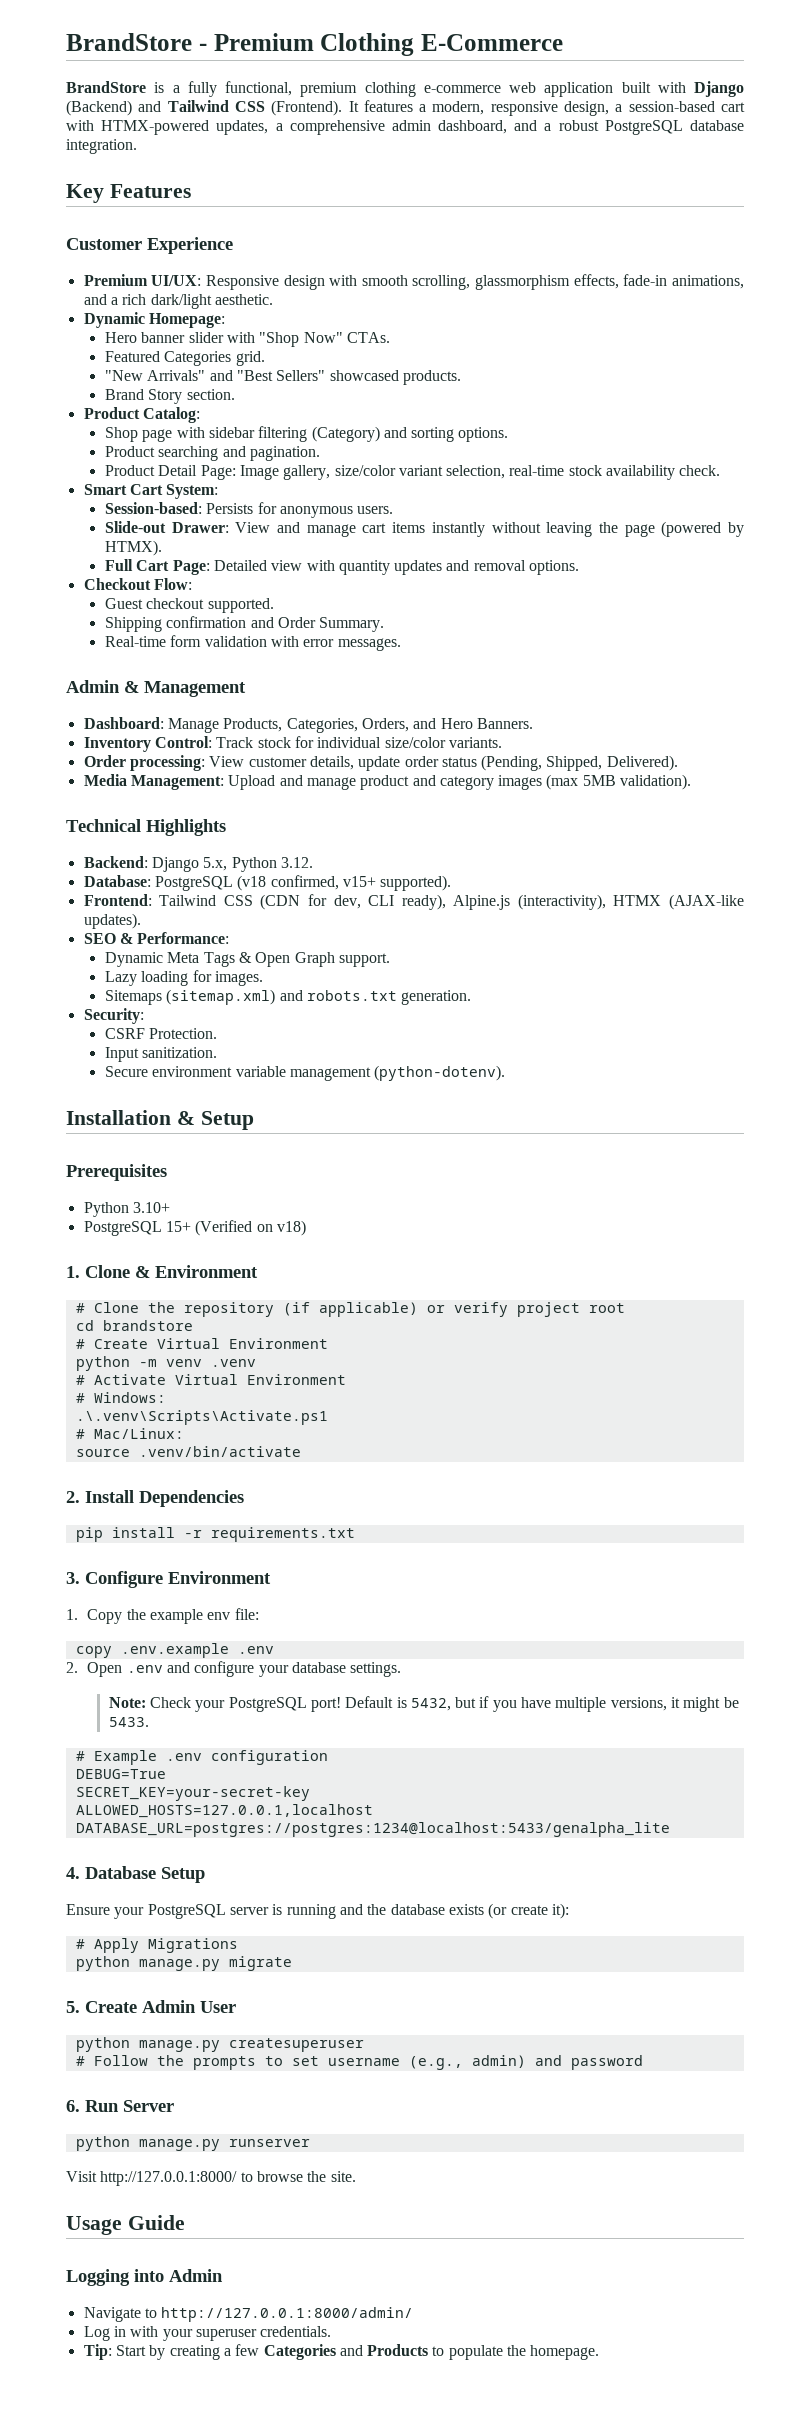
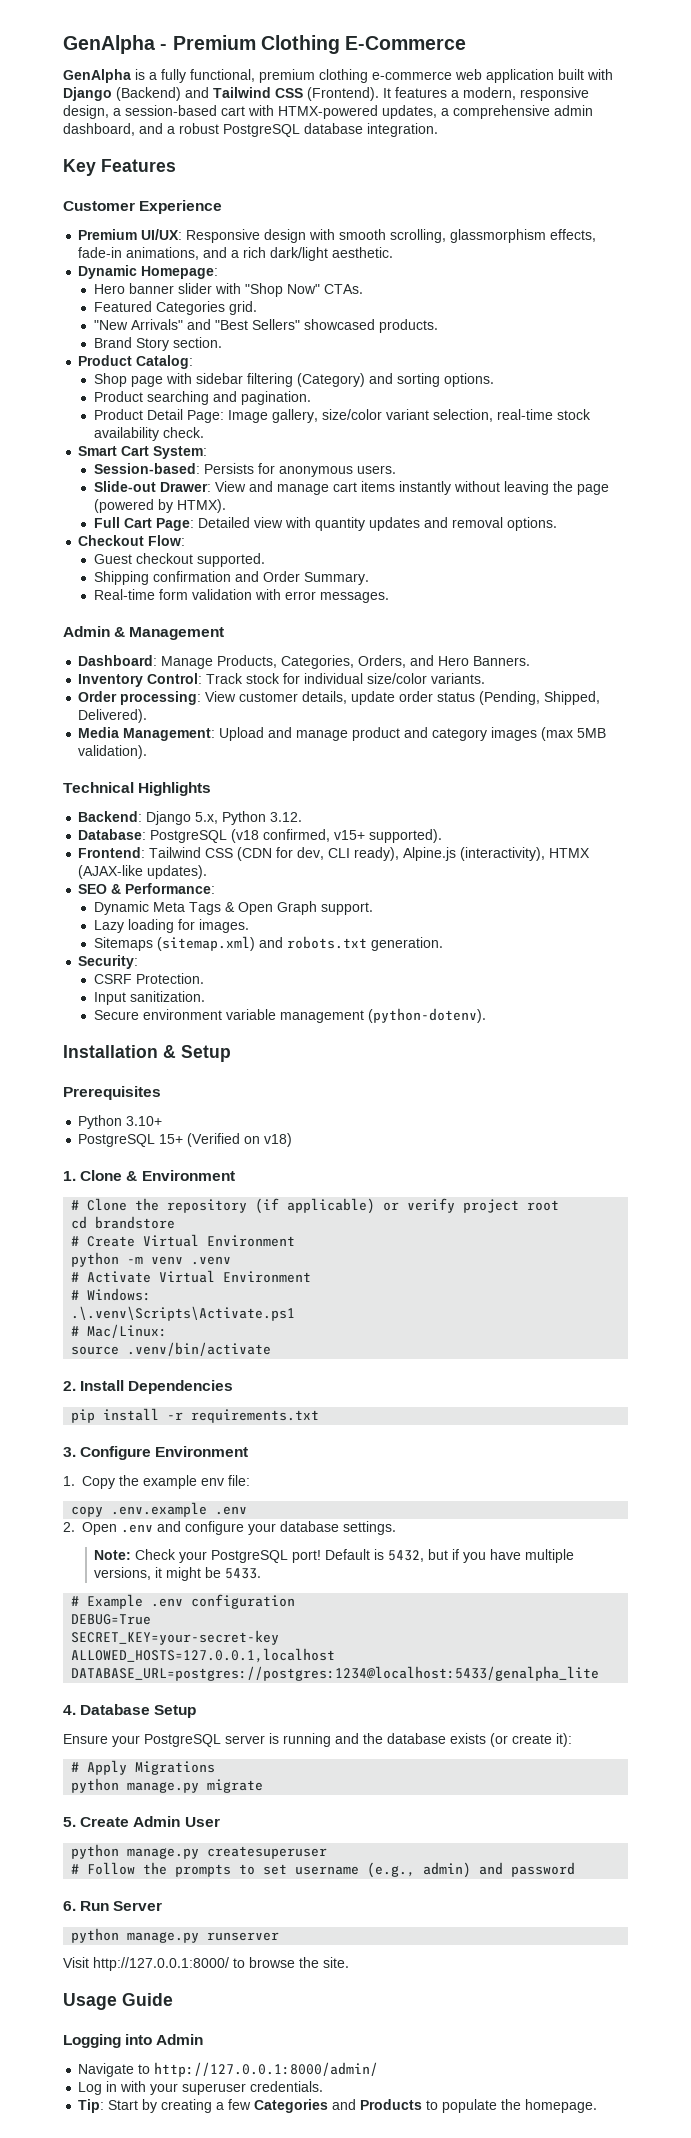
- BrandStore - Premium Clothing E-Commerce
+ GenAlpha - Premium Clothing E-Commerce
- BrandStore is a fully functional, premium clothing e-commerce web application built with Django (Backend) and Tailwind CSS (Frontend).
+ GenAlpha is a fully functional, premium clothing e-commerce web application built with Django (Backend) and Tailwind CSS (Frontend).

